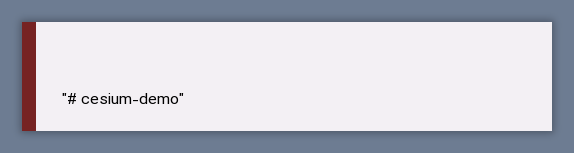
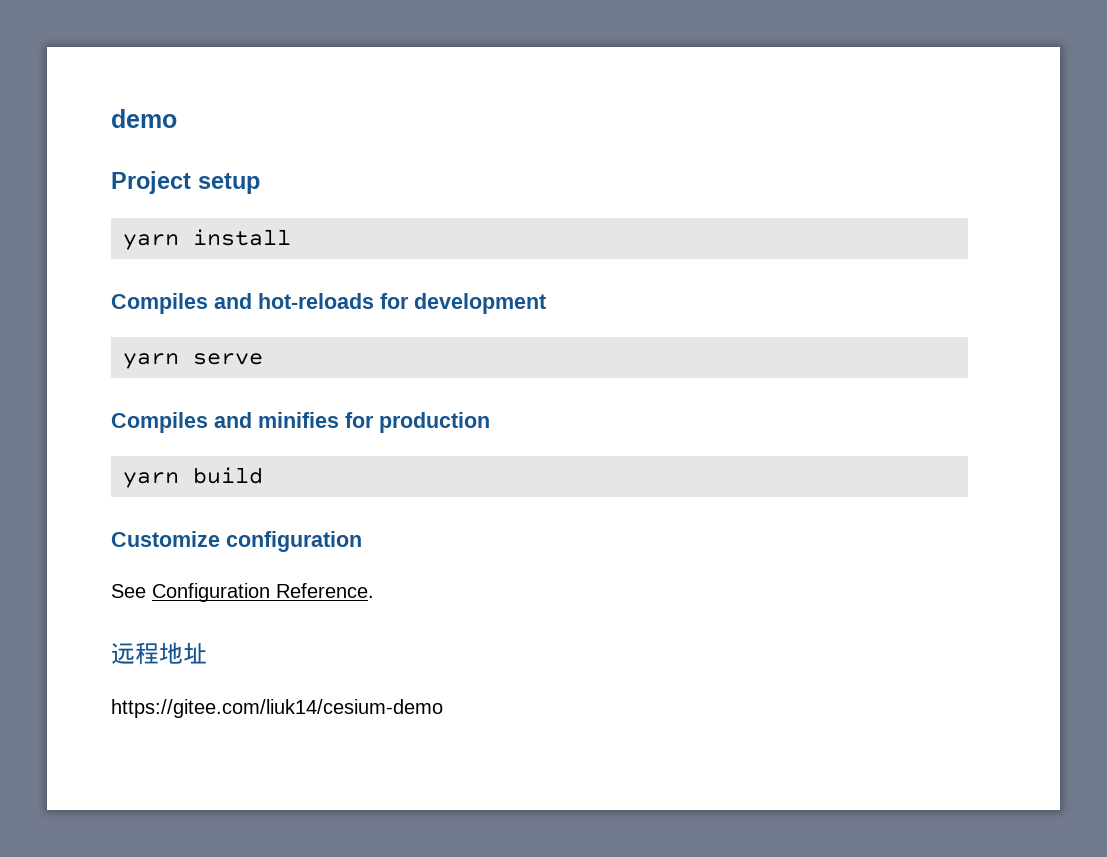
- "# cesium-demo"
+ demo
+ Project setup
+ yarn install
+ Compiles and hot-reloads for development
+ yarn serve
+ Compiles and minifies for production
+ yarn build
+ Customize configuration
+ See Configuration Reference.
+ 远程地址
+ https://gitee.com/liuk14/cesium-demo

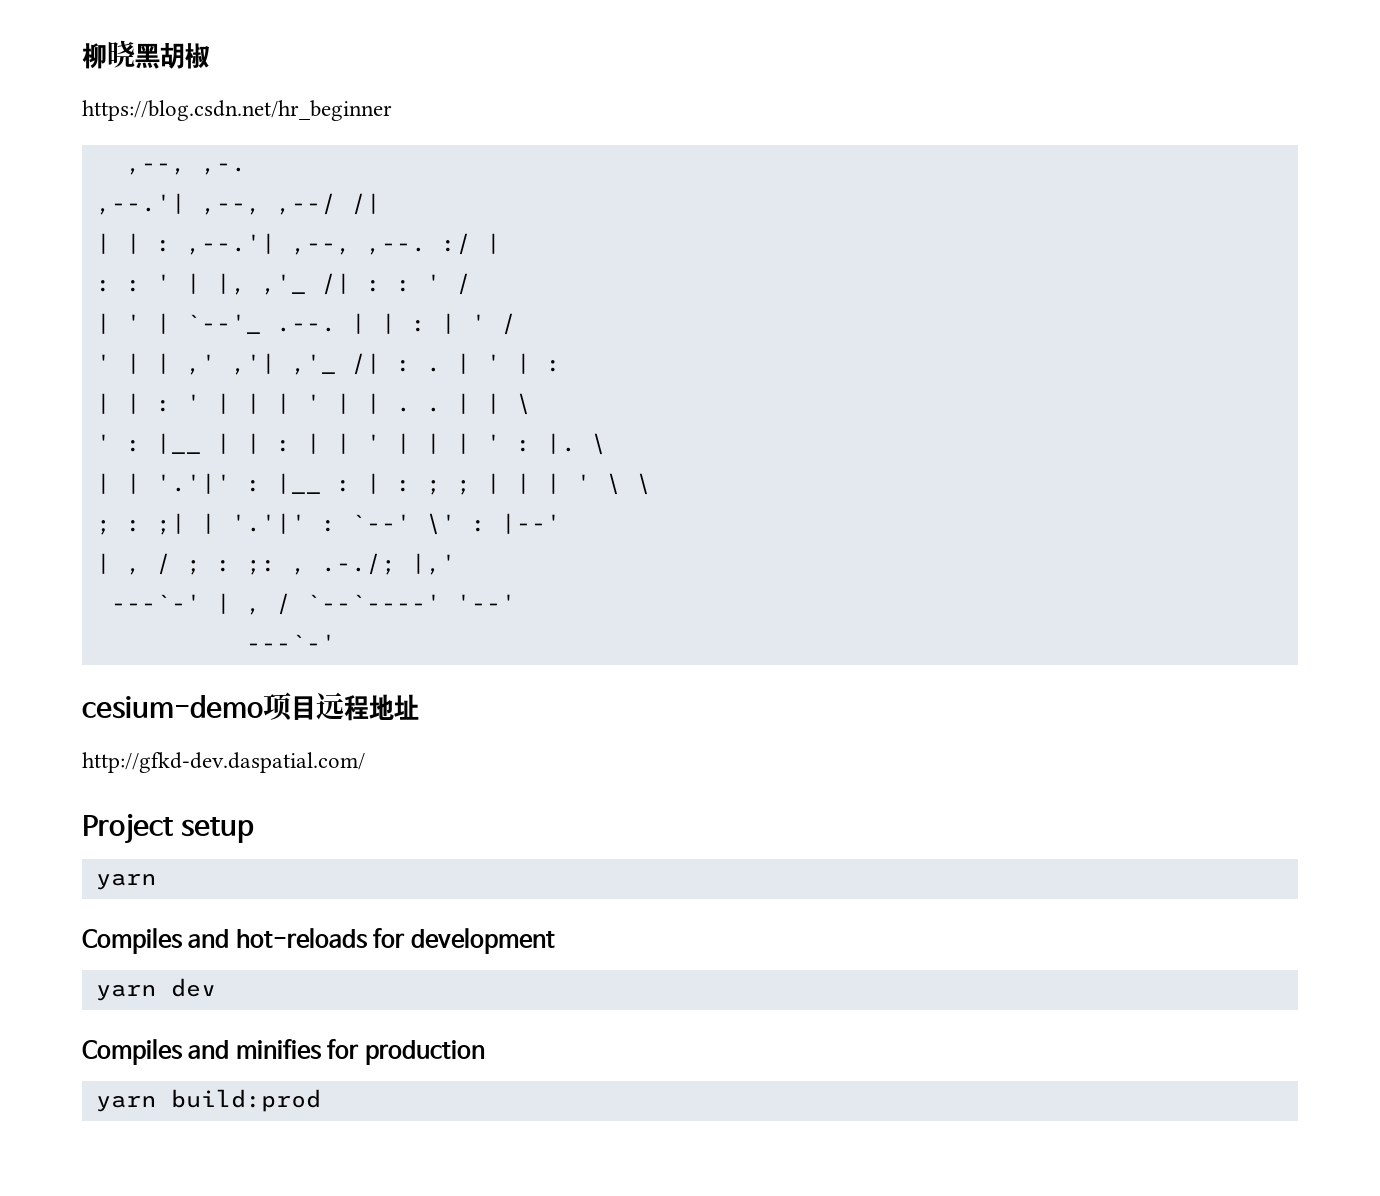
- demo
+ 柳晓黑胡椒
+ https://blog.csdn.net/hr_beginner
+ ,--, ,-.
+ ,--.'| ,--, ,--/ /|
+ | | : ,--.'| ,--, ,--. :/ |
+ : : ' | |, ,'_ /| : : ' /
+ | ' | `--'_ .--. | | : | ' /
+ ' | | ,' ,'| ,'_ /| : . | ' | :
+ | | : ' | | | ' | | . . | | \
+ ' : |__ | | : | | ' | | | ' : |. \
+ | | '.'|' : |__ : | : ; ; | | | ' \ \
+ ; : ;| | '.'|' : `--' \' : |--'
+ | , / ; : ;: , .-./; |,'
+ ---`-' | , / `--`----' '--'
+ ---`-'
+ cesium-demo项目远程地址
+ http://gfkd-dev.daspatial.com/
  Project setup
- yarn install
+ yarn
- yarn serve
+ yarn dev
- yarn build
- Customize configuration
- See Configuration Reference.
- 远程地址
- https://gitee.com/liuk14/cesium-demo
+ yarn build:prod

